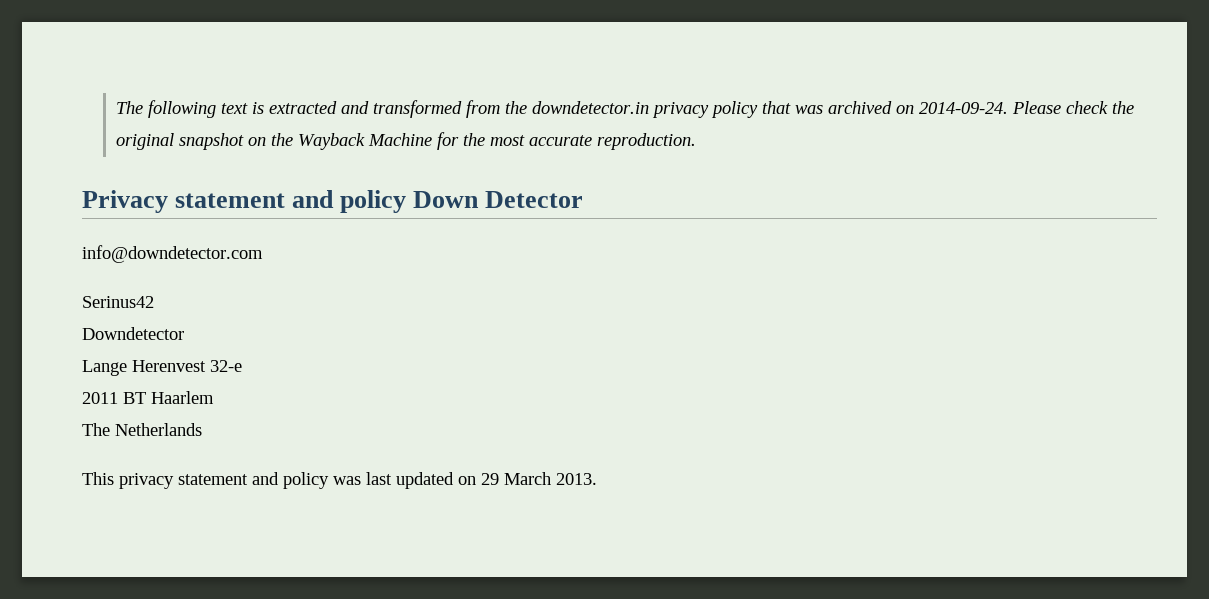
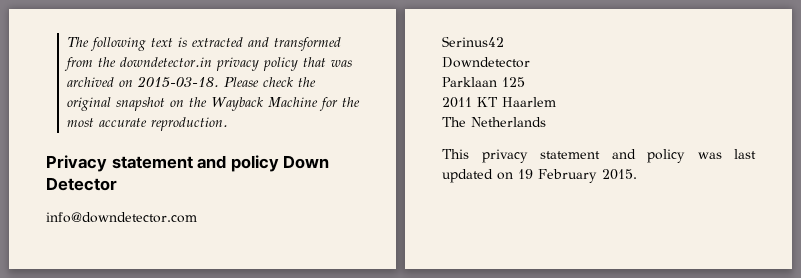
- The following text is extracted and transformed from the downdetector.in privacy policy that was archived on 2014-09-24.
+ The following text is extracted and transformed from the downdetector.in privacy policy that was archived on 2015-03-18.
- Lange Herenvest 32-e
+ Parklaan 125
- 2011 BT Haarlem
+ 2011 KT Haarlem
- This privacy statement and policy was last updated on 29 March 2013.
+ This privacy statement and policy was last updated on 19 February 2015.

